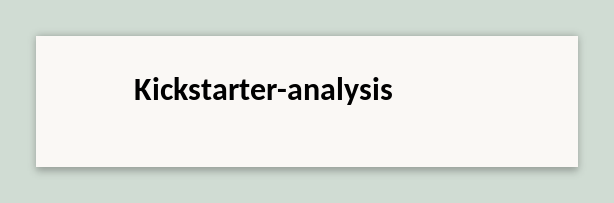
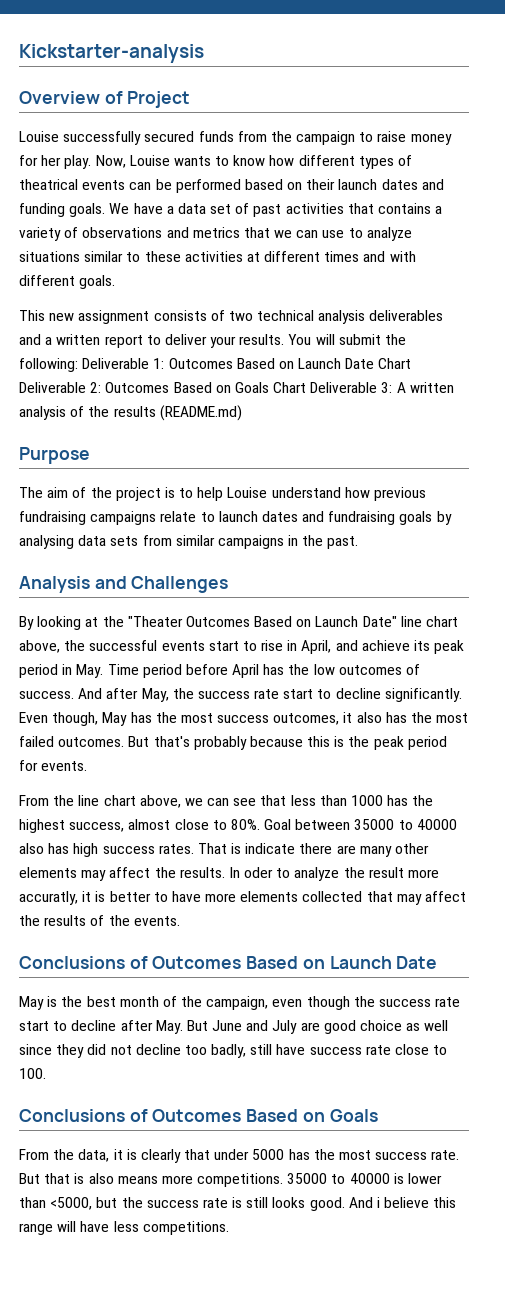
+ Overview of Project
+ Louise successfully secured funds from the campaign to raise money for her play. Now, Louise wants to know how different types of theatrical events can be performed based on their launch dates and funding goals. We have a data set of past activities that contains a variety of observations and metrics that we can use to analyze situations similar to these activities at different times and with different goals.
+ This new assignment consists of two technical analysis deliverables and a written report to deliver your results. You will submit the following: Deliverable 1: Outcomes Based on Launch Date Chart Deliverable 2: Outcomes Based on Goals Chart Deliverable 3: A written analysis of the results (README.md)
+ Purpose
+ The aim of the project is to help Louise understand how previous fundraising campaigns relate to launch dates and fundraising goals by analysing data sets from similar campaigns in the past.
+ Analysis and Challenges
+ By looking at the "Theater Outcomes Based on Launch Date" line chart above, the successful events start to rise in April, and achieve its peak period in May. Time period before April has the low outcomes of success. And after May, the success rate start to decline significantly. Even though, May has the most success outcomes, it also has the most failed outcomes. But that's probably because this is the peak period for events.
+ From the line chart above, we can see that less than 1000 has the highest success, almost close to 80%. Goal between 35000 to 40000 also has high success rates. That is indicate there are many other elements may affect the results. In oder to analyze the result more accuratly, it is better to have more elements collected that may affect the results of the events.
+ Conclusions of Outcomes Based on Launch Date
+ May is the best month of the campaign, even though the success rate start to decline after May. But June and July are good choice as well since they did not decline too badly, still have success rate close to 100.
+ Conclusions of Outcomes Based on Goals
+ From the data, it is clearly that under 5000 has the most success rate. But that is also means more competitions. 35000 to 40000 is lower than <5000, but the success rate is still looks good. And i believe this range will have less competitions.

